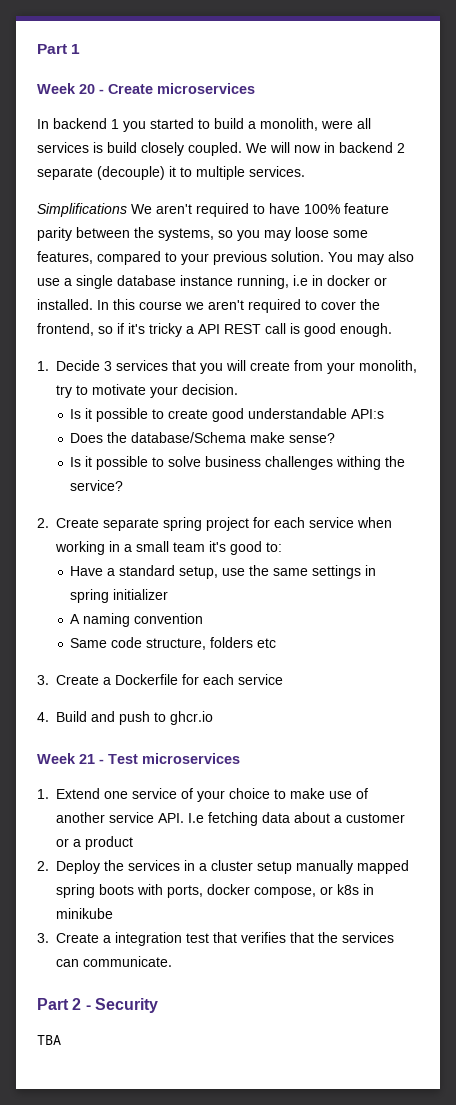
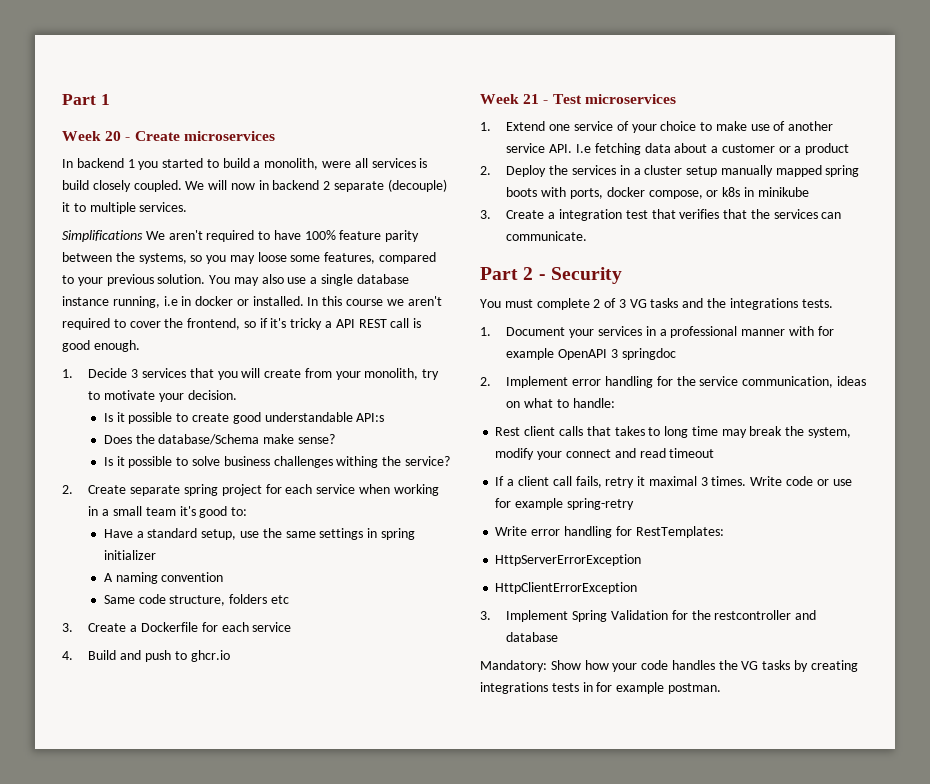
- TBA
+ You must complete 2 of 3 VG tasks and the integrations tests.
+ 1. Document your services in a professional manner with for example OpenAPI 3 springdoc
+ 2. Implement error handling for the service communication, ideas on what to handle:
+ Rest client calls that takes to long time may break the system, modify your connect and read timeout
+ If a client call fails, retry it maximal 3 times. Write code or use for example spring-retry
+ Write error handling for RestTemplates:
+ HttpServerErrorException
+ HttpClientErrorException
+ 3. Implement Spring Validation for the restcontroller and database
+ Mandatory: Show how your code handles the VG tasks by creating integrations tests in for example postman.

